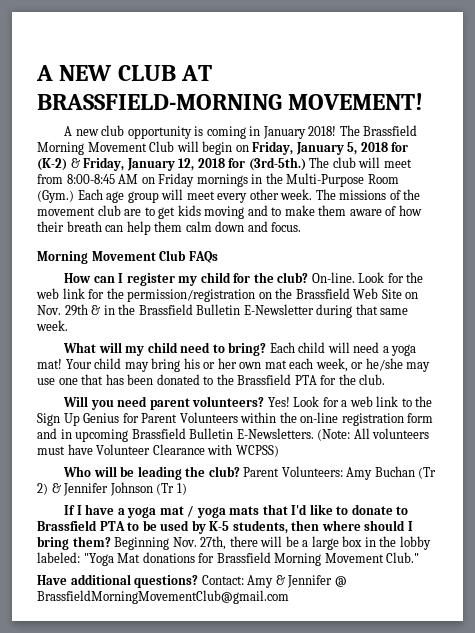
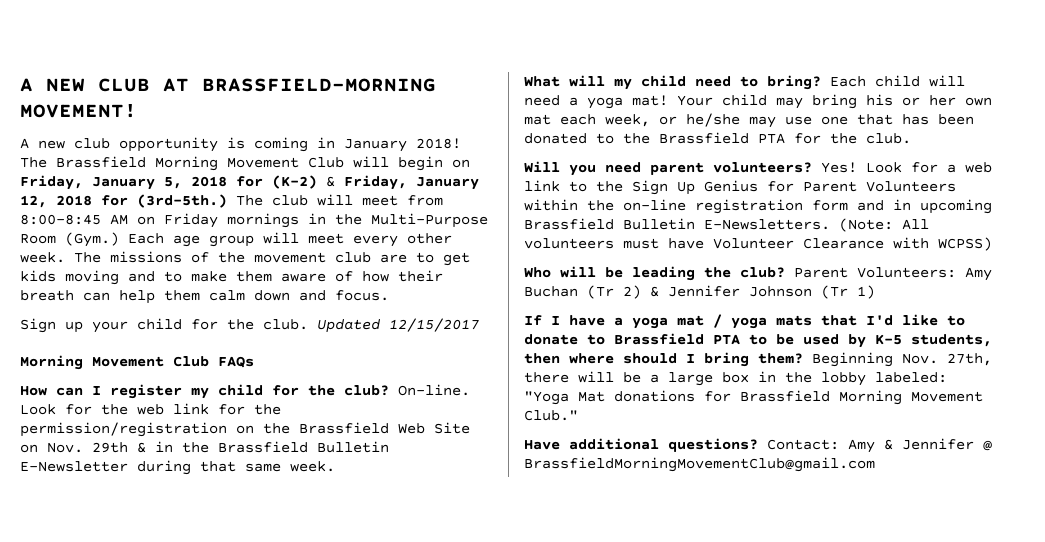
+ Sign up your child for the club. Updated 12/15/2017

